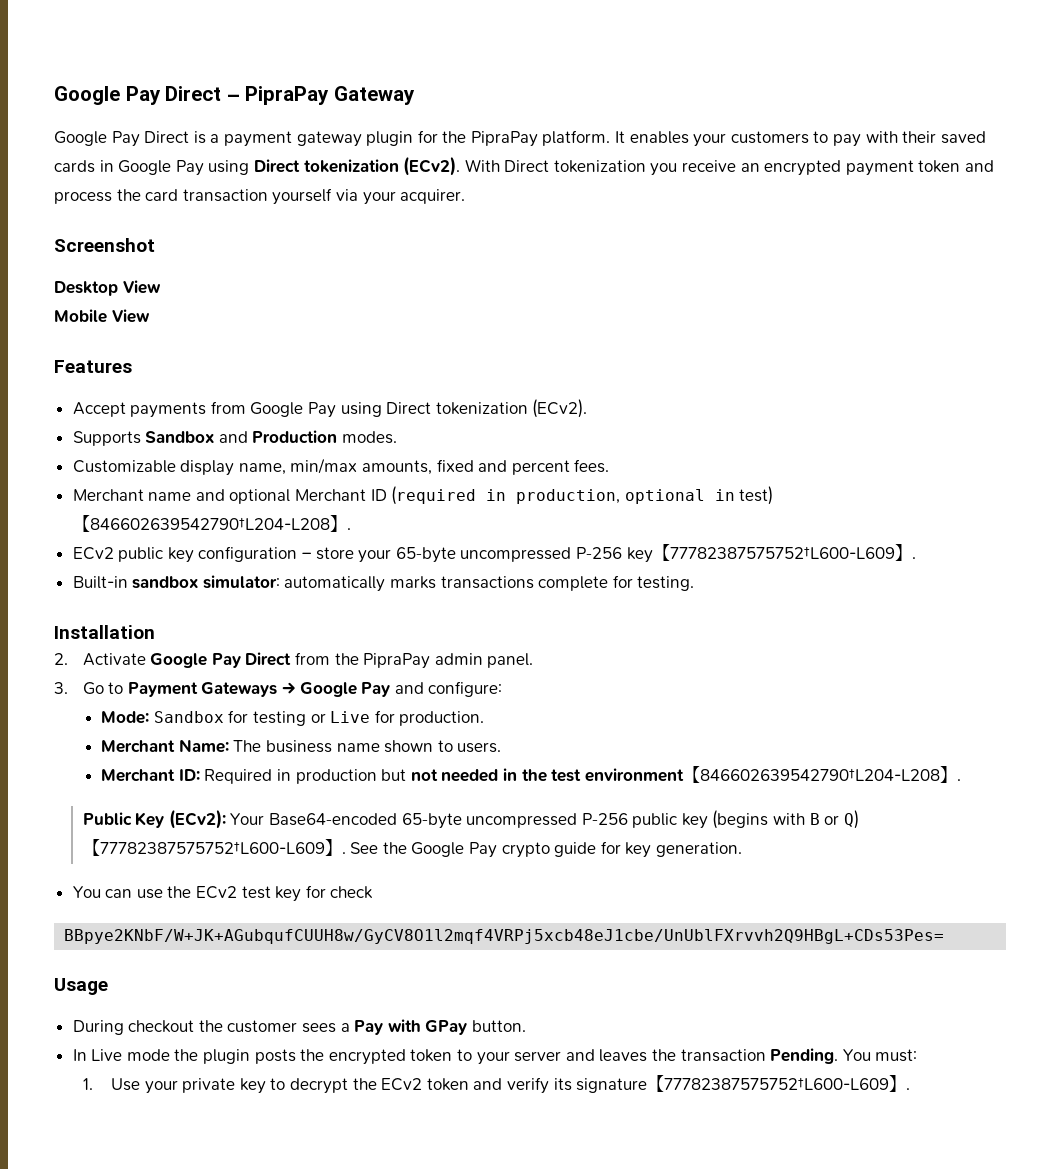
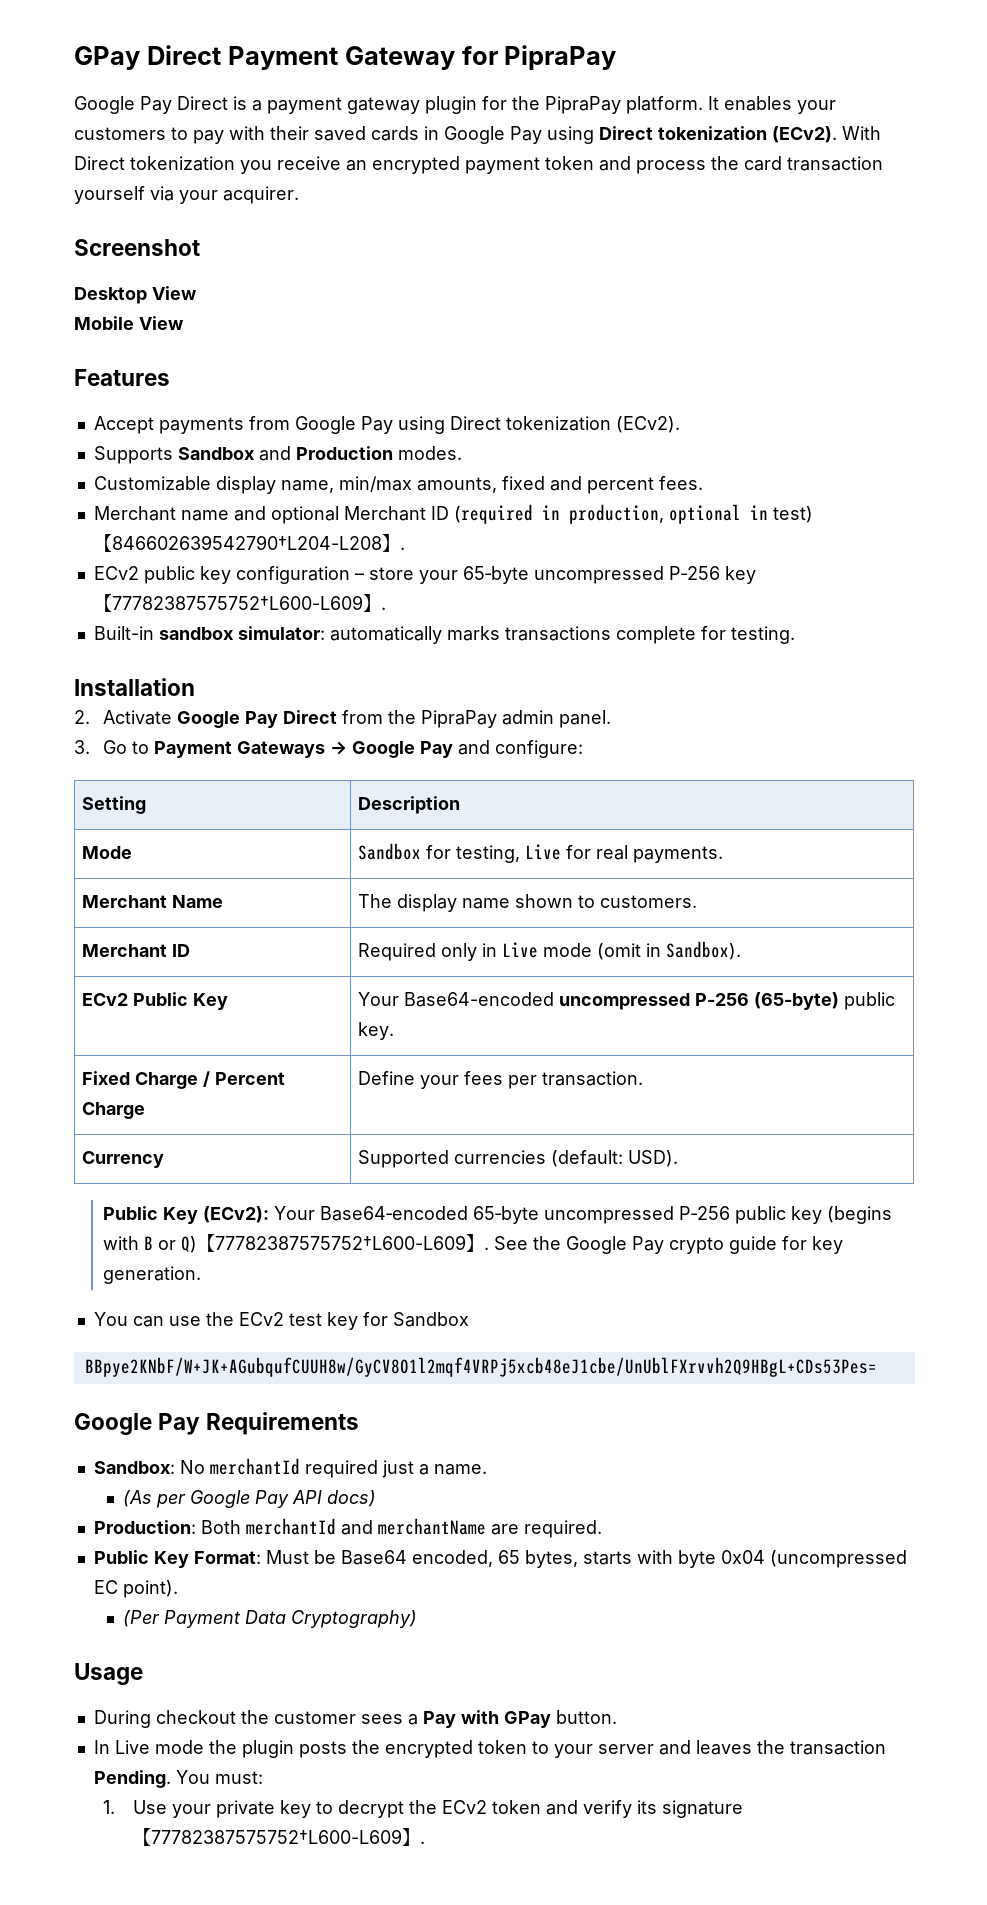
- Google Pay Direct – PipraPay Gateway
+ GPay Direct Payment Gateway for PipraPay
- Mode: Sandbox for testing or Live for production.
- Merchant Name: The business name shown to users.
- Merchant ID: Required in production but not needed in the test environment【846602639542790†L204-L208】.
+ Setting | Description
+ Mode | Sandbox for testing, Live for real payments.
+ Merchant Name | The display name shown to customers.
+ Merchant ID | Required only in Live mode (omit in Sandbox).
+ ECv2 Public Key | Your Base64-encoded uncompressed P-256 (65-byte) public key.
+ Fixed Charge / Percent Charge | Define your fees per transaction.
+ Currency | Supported currencies (default: USD).
- You can use the ECv2 test key for check
+ You can use the ECv2 test key for Sandbox
+ Google Pay Requirements
+ Sandbox: No merchantId required just a name.
+ (As per Google Pay API docs)
+ Production: Both merchantId and merchantName are required.
+ Public Key Format: Must be Base64 encoded, 65 bytes, starts with byte 0x04 (uncompressed EC point).
+ (Per Payment Data Cryptography)

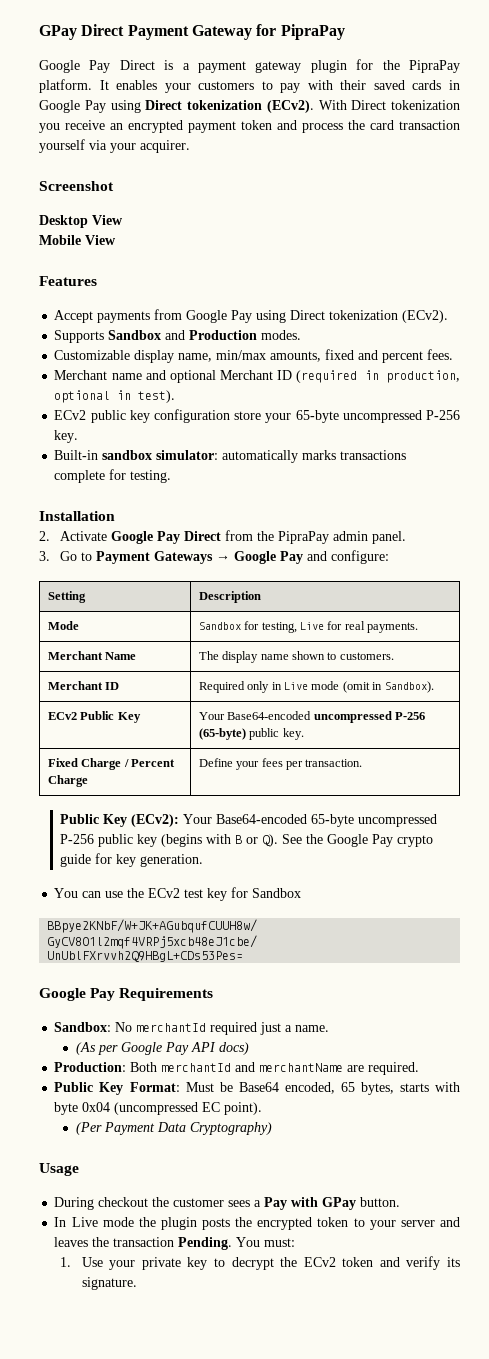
- Merchant name and optional Merchant ID (required in production, optional in test)【846602639542790†L204-L208】.
+ Merchant name and optional Merchant ID (required in production, optional in test).
- ECv2 public key configuration – store your 65‑byte uncompressed P‑256 key【77782387575752†L600-L609】.
+ ECv2 public key configuration store your 65‑byte uncompressed P‑256 key.
- Currency | Supported currencies (default: USD).
- Public Key (ECv2): Your Base64‑encoded 65‑byte uncompressed P‑256 public key (begins with B or Q)【77782387575752†L600-L609】. See the Google Pay crypto guide for key generation.
+ Public Key (ECv2): Your Base64‑encoded 65‑byte uncompressed P‑256 public key (begins with B or Q). See the Google Pay crypto guide for key generation.
- 1. Use your private key to decrypt the ECv2 token and verify its signature【77782387575752†L600-L609】.
+ 1. Use your private key to decrypt the ECv2 token and verify its signature.

